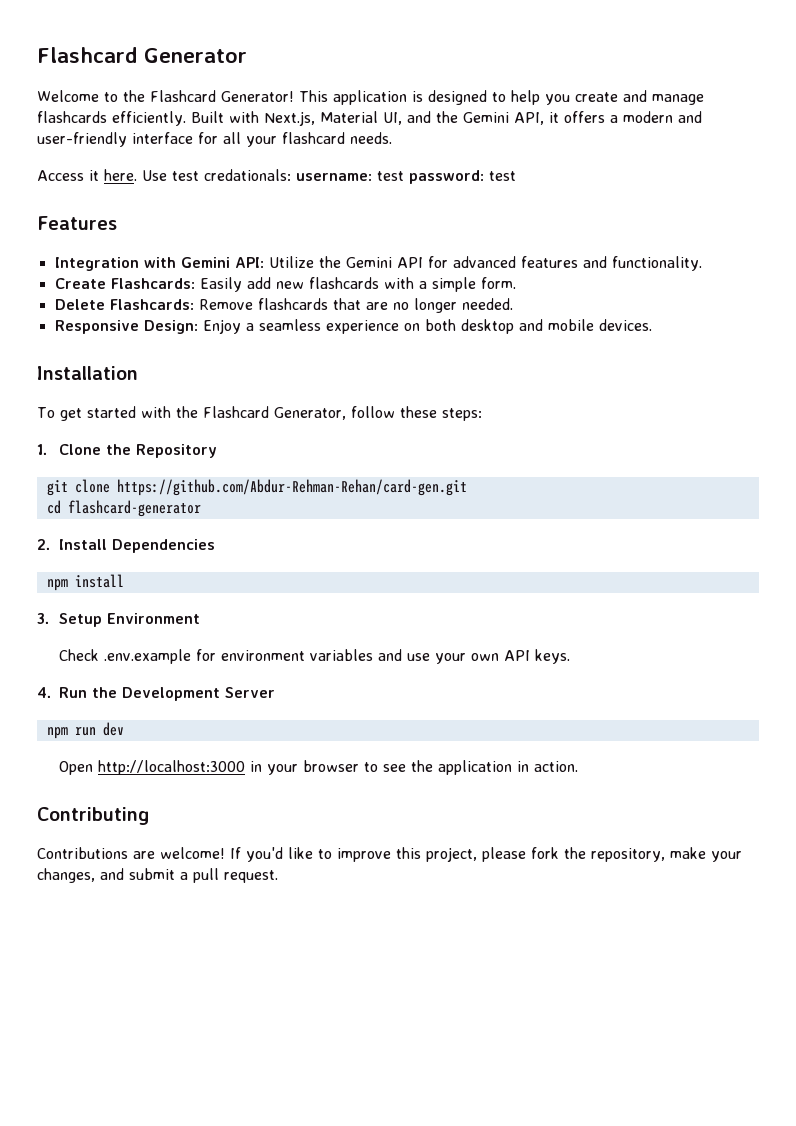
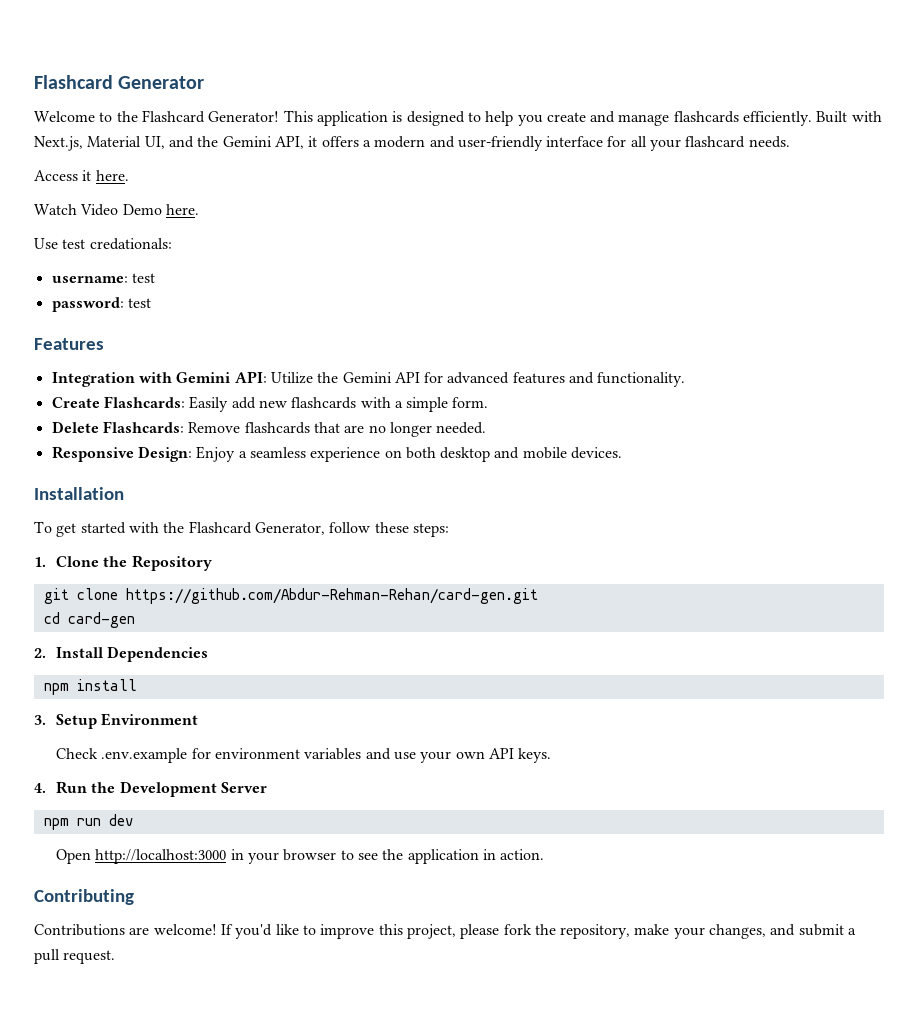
- Access it here. Use test credationals: username: test password: test
+ Access it here.
+ Watch Video Demo here.
+ Use test credationals:
+ username: test
+ password: test
- cd flashcard-generator
+ cd card-gen

